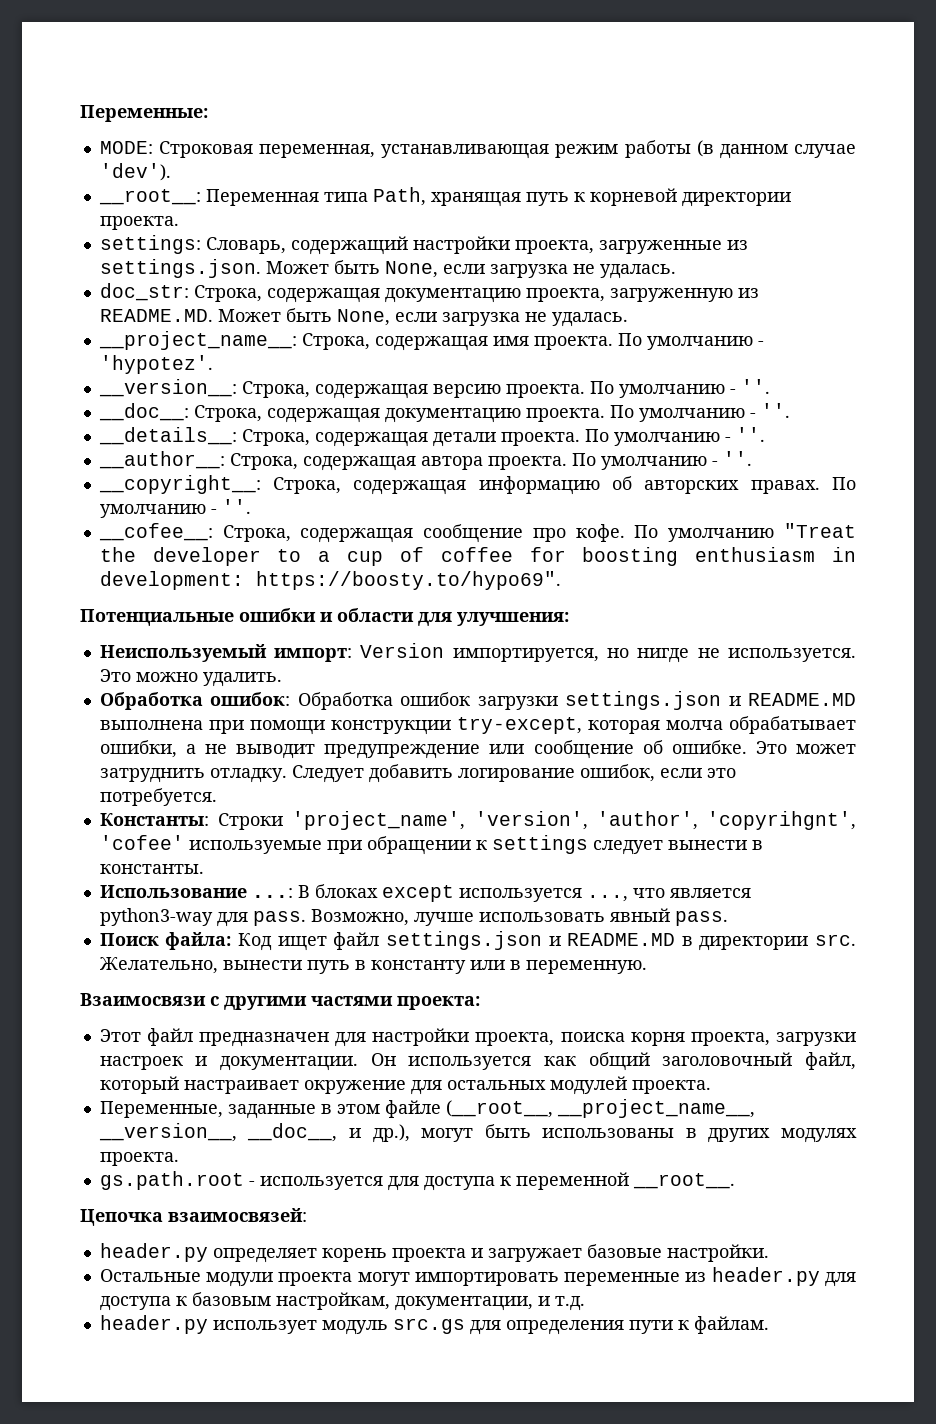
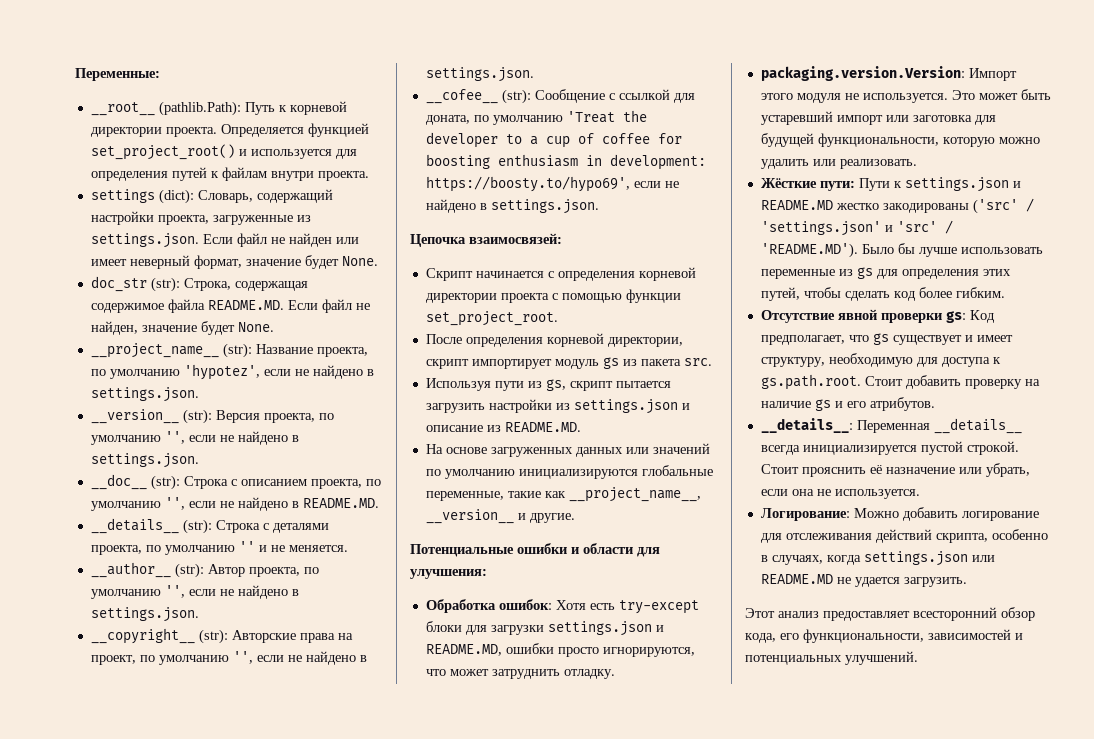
- MODE: Строковая переменная, устанавливающая режим работы (в данном случае 'dev').
- __root__: Переменная типа Path, хранящая путь к корневой директории проекта.
- settings: Словарь, содержащий настройки проекта, загруженные из settings.json. Может быть None, если загрузка не удалась.
- doc_str: Строка, содержащая документацию проекта, загруженную из README.MD. Может быть None, если загрузка не удалась.
- __project_name__: Строка, содержащая имя проекта. По умолчанию - 'hypotez'.
- __version__: Строка, содержащая версию проекта. По умолчанию - ''.
- __doc__: Строка, содержащая документацию проекта. По умолчанию - ''.
- __details__: Строка, содержащая детали проекта. По умолчанию - ''.
- __author__: Строка, содержащая автора проекта. По умолчанию - ''.
- __copyright__: Строка, содержащая информацию об авторских правах. По умолчанию - ''.
- __cofee__: Строка, содержащая сообщение про кофе. По умолчанию "Treat the developer to a cup of coffee for boosting enthusiasm in development: https://boosty.to/hypo69".
+ __root__ (pathlib.Path): Путь к корневой директории проекта. Определяется функцией set_project_root() и используется для определения путей к файлам внутри проекта.
+ settings (dict): Словарь, содержащий настройки проекта, загруженные из settings.json. Если файл не найден или имеет неверный формат, значение будет None.
+ doc_str (str): Строка, содержащая содержимое файла README.MD. Если файл не найден, значение будет None.
+ __project_name__ (str): Название проекта, по умолчанию 'hypotez', если не найдено в settings.json.
+ __version__ (str): Версия проекта, по умолчанию '', если не найдено в settings.json.
+ __doc__ (str): Строка с описанием проекта, по умолчанию '', если не найдено в README.MD.
+ __details__ (str): Строка с деталями проекта, по умолчанию '' и не меняется.
+ __author__ (str): Автор проекта, по умолчанию '', если не найдено в settings.json.
+ __copyright__ (str): Авторские права на проект, по умолчанию '', если не найдено в settings.json.
+ __cofee__ (str): Сообщение с ссылкой для доната, по умолчанию 'Treat the developer to a cup of coffee for boosting enthusiasm in development: https://boosty.to/hypo69', если не найдено в settings.json.
+ Цепочка взаимосвязей:
+ Скрипт начинается с определения корневой директории проекта с помощью функции set_project_root.
+ После определения корневой директории, скрипт импортирует модуль gs из пакета src.
+ Используя пути из gs, скрипт пытается загрузить настройки из settings.json и описание из README.MD.
+ На основе загруженных данных или значений по умолчанию инициализируются глобальные переменные, такие как __project_name__, __version__ и другие.
- Неиспользуемый импорт: Version импортируется, но нигде не используется. Это можно удалить.
- Обработка ошибок: Обработка ошибок загрузки settings.json и README.MD выполнена при помощи конструкции try-except, которая молча обрабатывает ошибки, а не выводит предупреждение или сообщение об ошибке. Это может затруднить отладку. Следует добавить логирование ошибок, если это потребуется.
- Константы: Строки 'project_name', 'version', 'author', 'copyrihgnt', 'cofee' используемые при обращении к settings следует вынести в константы.
- Использование ...: В блоках except используется ..., что является python3-way для pass. Возможно, лучше использовать явный pass.
- Поиск файла: Код ищет файл settings.json и README.MD в директории src. Желательно, вынести путь в константу или в переменную.
- Взаимосвязи с другими частями проекта:
- Этот файл предназначен для настройки проекта, поиска корня проекта, загрузки настроек и документации. Он используется как общий заголовочный файл, который настраивает окружение для остальных модулей проекта.
- Переменные, заданные в этом файле (__root__, __project_name__, __version__, __doc__, и др.), могут быть использованы в других модулях проекта.
- gs.path.root - используется для доступа к переменной __root__.
- Цепочка взаимосвязей:
- header.py определяет корень проекта и загружает базовые настройки.
- Остальные модули проекта могут импортировать переменные из header.py для доступа к базовым настройкам, документации, и т.д.
- header.py использует модуль src.gs для определения пути к файлам.
+ Обработка ошибок: Хотя есть try-except блоки для загрузки settings.json и README.MD, ошибки просто игнорируются, что может затруднить отладку.
+ packaging.version.Version: Импорт этого модуля не используется. Это может быть устаревший импорт или заготовка для будущей функциональности, которую можно удалить или реализовать.
+ Жёсткие пути: Пути к settings.json и README.MD жестко закодированы ('src' / 'settings.json' и 'src' / 'README.MD'). Было бы лучше использовать переменные из gs для определения этих путей, чтобы сделать код более гибким.
+ Отсутствие явной проверки gs: Код предполагает, что gs существует и имеет структуру, необходимую для доступа к gs.path.root. Стоит добавить проверку на наличие gs и его атрибутов.
+ __details__: Переменная __details__ всегда инициализируется пустой строкой. Стоит прояснить её назначение или убрать, если она не используется.
+ Логирование: Можно добавить логирование для отслеживания действий скрипта, особенно в случаях, когда settings.json или README.MD не удается загрузить.
+ Этот анализ предоставляет всесторонний обзор кода, его функциональности, зависимостей и потенциальных улучшений.

